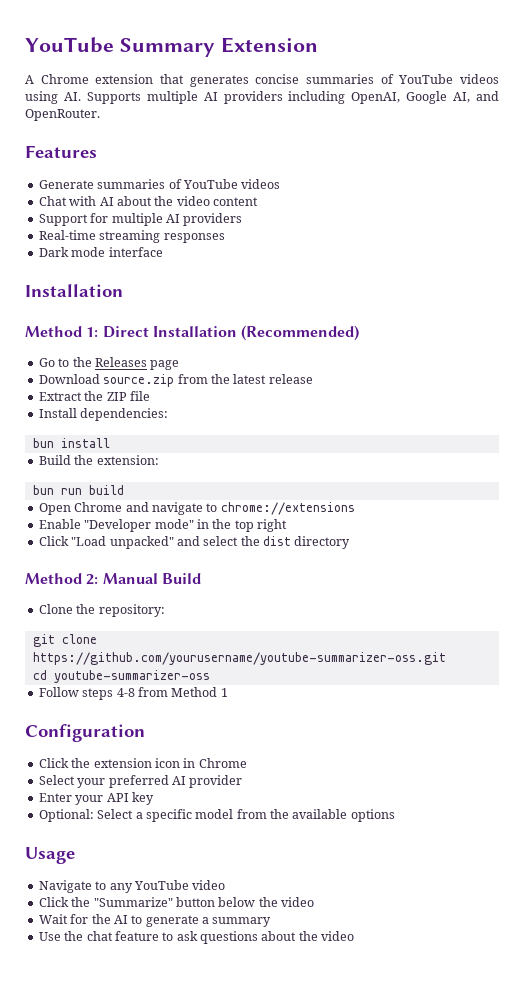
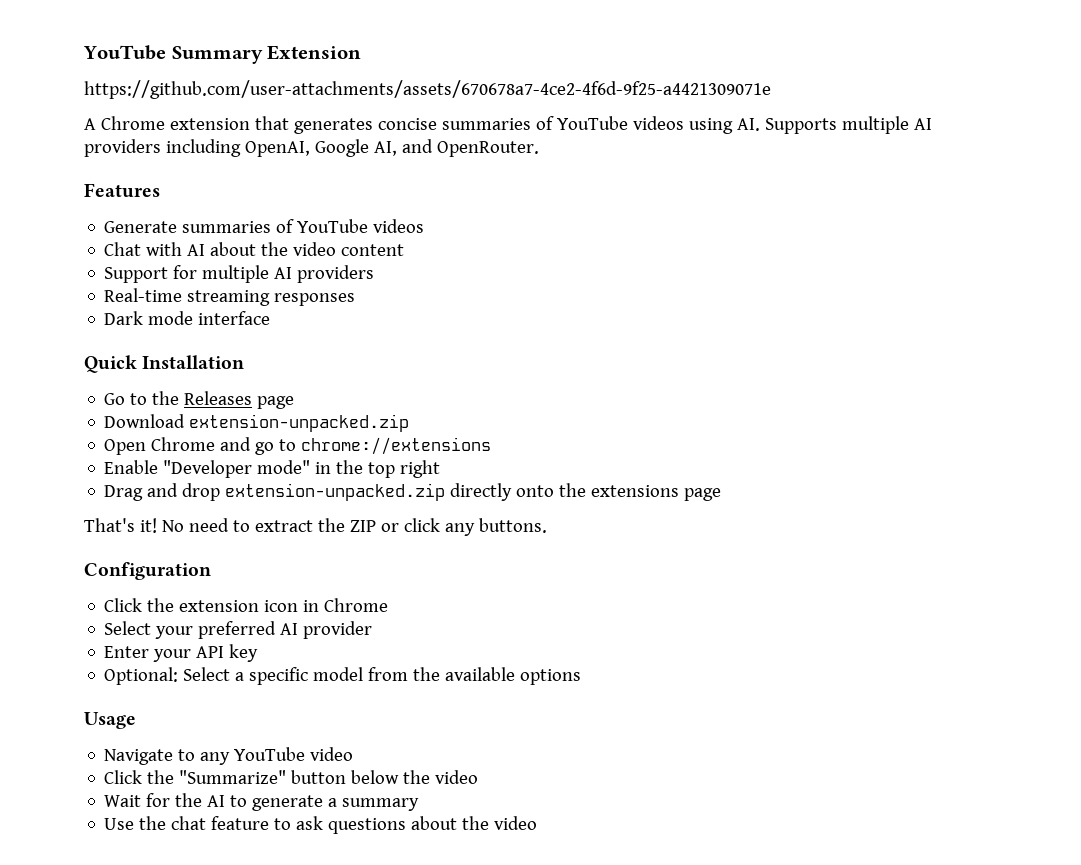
+ https://github.com/user-attachments/assets/670678a7-4ce2-4f6d-9f25-a4421309071e
  Dark mode interface
- Installation
- Method 1: Direct Installation (Recommended)
+ Quick Installation
- Download source.zip from the latest release
- Extract the ZIP file
- Install dependencies:
- bun install
- Build the extension:
- bun run build
+ Download extension-unpacked.zip
- Open Chrome and navigate to chrome://extensions
+ Open Chrome and go to chrome://extensions
- Click "Load unpacked" and select the dist directory
- Method 2: Manual Build
- Clone the repository:
- git clone https://github.com/yourusername/youtube-summarizer-oss.git
- cd youtube-summarizer-oss
- Follow steps 4-8 from Method 1
+ Drag and drop extension-unpacked.zip directly onto the extensions page
+ That's it! No need to extract the ZIP or click any buttons.

